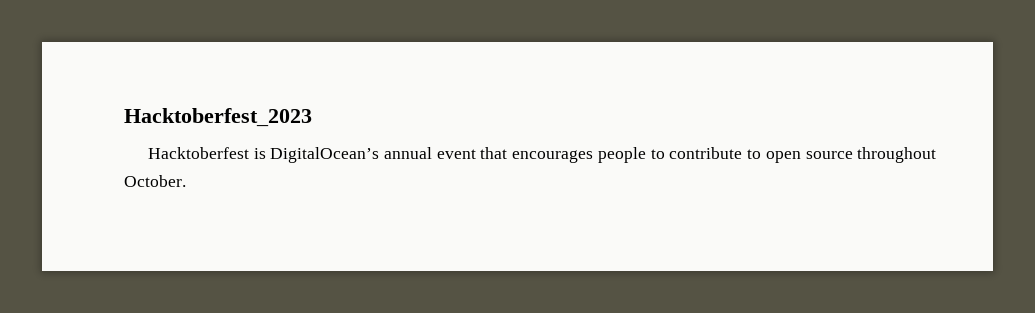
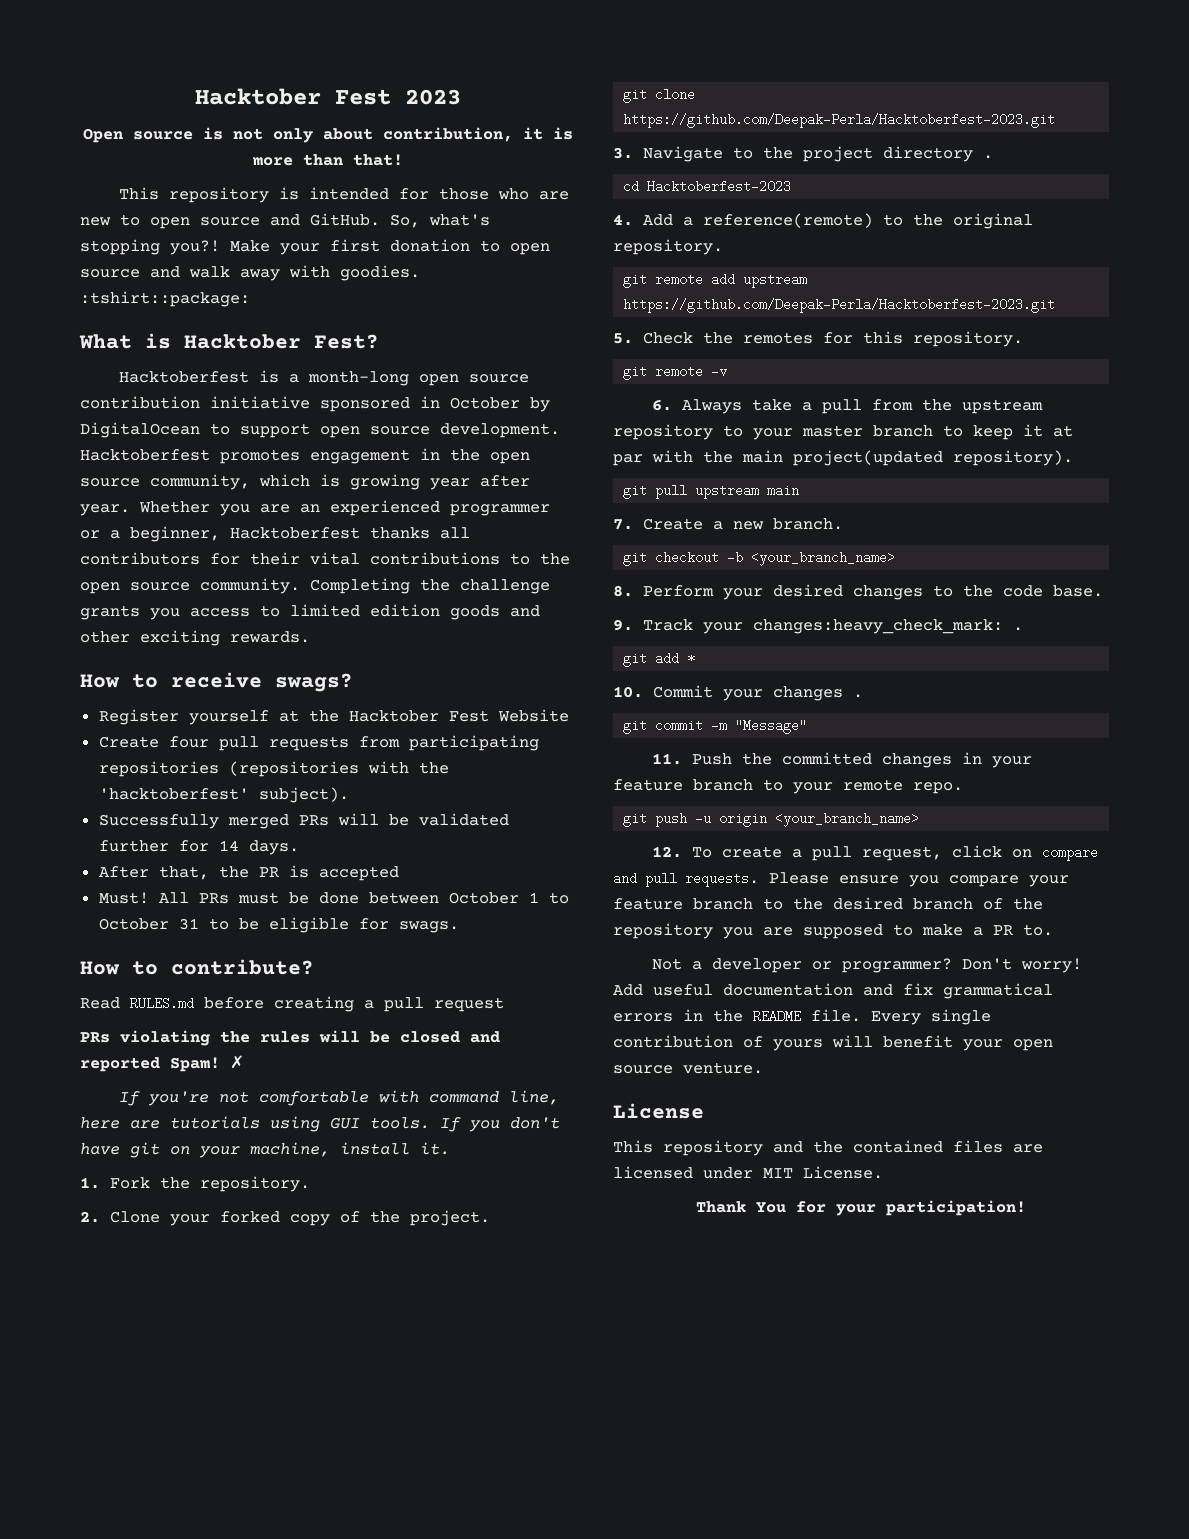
- Hacktoberfest_2023
- Hacktoberfest is DigitalOcean’s annual event that encourages people to contribute to open source throughout October.
+ Hacktober Fest 2023
+ Open source is not only about contribution, it is more than that!
+ This repository is intended for those who are new to open source and GitHub. So, what's stopping you?! Make your first donation to open source and walk away with goodies. :tshirt::package:
+ What is Hacktober Fest?
+ Hacktoberfest is a month-long open source contribution initiative sponsored in October by DigitalOcean to support open source development. Hacktoberfest promotes engagement in the open source community, which is growing year after year. Whether you are an experienced programmer or a beginner, Hacktoberfest thanks all contributors for their vital contributions to the open source community. Completing the challenge grants you access to limited edition goods and other exciting rewards.
+ How to receive swags?
+ Register yourself at the Hacktober Fest Website
+ Create four pull requests from participating repositories (repositories with the 'hacktoberfest' subject).
+ Successfully merged PRs will be validated further for 14 days.
+ After that, the PR is accepted
+ Must! All PRs must be done between October 1 to October 31 to be eligible for swags.
+ How to contribute?
+ Read RULES.md before creating a pull request
+ PRs violating the rules will be closed and reported Spam! ✗
+ If you're not comfortable with command line, here are tutorials using GUI tools. If you don't have git on your machine, install it.
+ 1. Fork the repository.
+ 2. Clone your forked copy of the project.
+ git clone https://github.com/Deepak-Perla/Hacktoberfest-2023.git
+ 3. Navigate to the project directory .
+ cd Hacktoberfest-2023
+ 4. Add a reference(remote) to the original repository.
+ git remote add upstream https://github.com/Deepak-Perla/Hacktoberfest-2023.git
+ 5. Check the remotes for this repository.
+ git remote -v
+ 6. Always take a pull from the upstream repository to your master branch to keep it at par with the main project(updated repository).
+ git pull upstream main
+ 7. Create a new branch.
+ git checkout -b <your_branch_name>
+ 8. Perform your desired changes to the code base.
+ 9. Track your changes:heavy_check_mark: .
+ git add *
+ 10. Commit your changes .
+ git commit -m "Message"
+ 11. Push the committed changes in your feature branch to your remote repo.
+ git push -u origin <your_branch_name>
+ 12. To create a pull request, click on compare and pull requests. Please ensure you compare your feature branch to the desired branch of the repository you are supposed to make a PR to.
+ Not a developer or programmer? Don't worry! Add useful documentation and fix grammatical errors in the README file. Every single contribution of yours will benefit your open source venture.
+ License
+ This repository and the contained files are licensed under MIT License.
+ Thank You for your participation!

